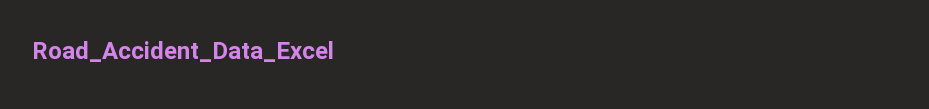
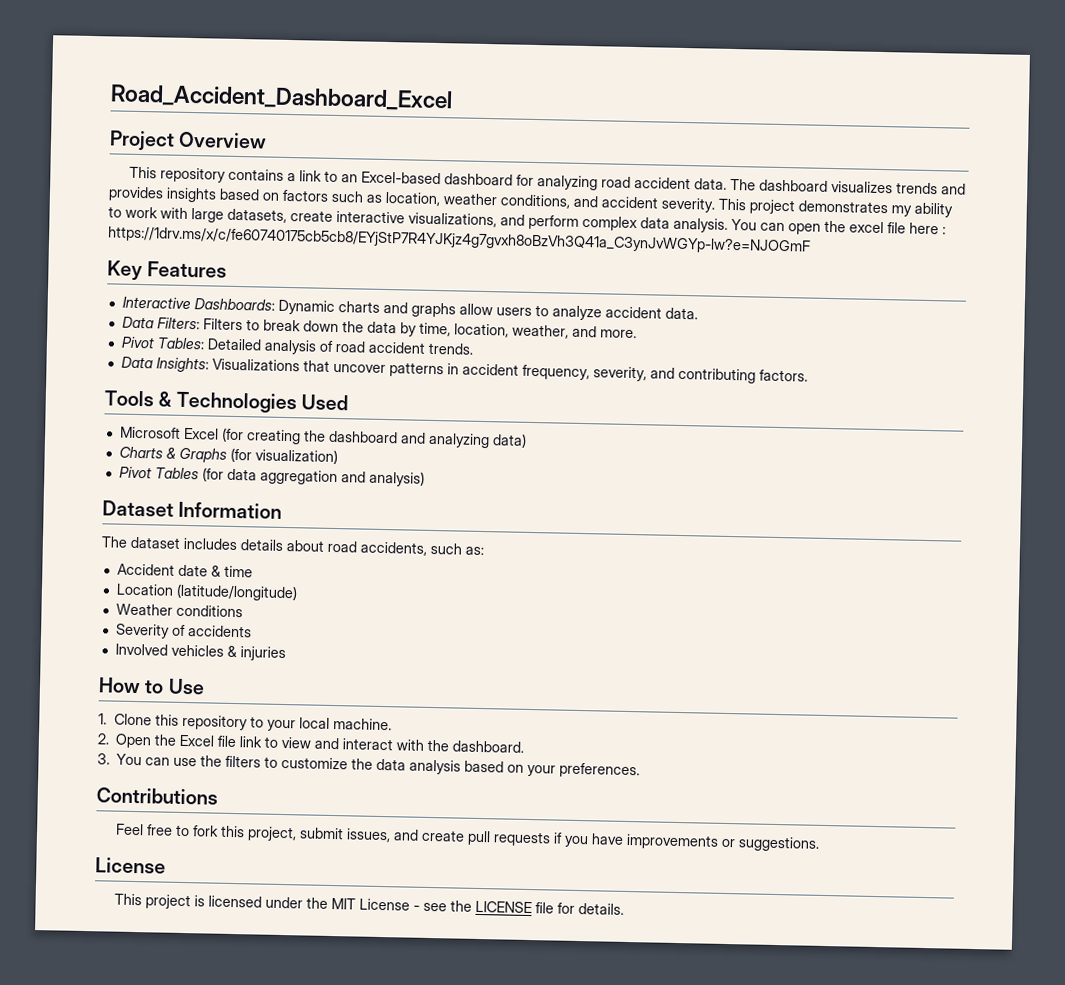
- Road_Accident_Data_Excel
+ Road_Accident_Dashboard_Excel
+ Project Overview
+ This repository contains a link to an Excel-based dashboard for analyzing road accident data. The dashboard visualizes trends and provides insights based on factors such as location, weather conditions, and accident severity. This project demonstrates my ability to work with large datasets, create interactive visualizations, and perform complex data analysis. You can open the excel file here : https://1drv.ms/x/c/fe60740175cb5cb8/EYjStP7R4YJKjz4g7gvxh8oBzVh3Q41a_C3ynJvWGYp-lw?e=NJOGmF
+ Key Features
+ Interactive Dashboards: Dynamic charts and graphs allow users to analyze accident data.
+ Data Filters: Filters to break down the data by time, location, weather, and more.
+ Pivot Tables: Detailed analysis of road accident trends.
+ Data Insights: Visualizations that uncover patterns in accident frequency, severity, and contributing factors.
+ Tools & Technologies Used
+ Microsoft Excel (for creating the dashboard and analyzing data)
+ Charts & Graphs (for visualization)
+ Pivot Tables (for data aggregation and analysis)
+ Dataset Information
+ The dataset includes details about road accidents, such as:
+ Accident date & time
+ Location (latitude/longitude)
+ Weather conditions
+ Severity of accidents
+ Involved vehicles & injuries
+ How to Use
+ 1. Clone this repository to your local machine.
+ 2. Open the Excel file link to view and interact with the dashboard.
+ 3. You can use the filters to customize the data analysis based on your preferences.
+ Contributions
+ Feel free to fork this project, submit issues, and create pull requests if you have improvements or suggestions.
+ License
+ This project is licensed under the MIT License - see the LICENSE file for details.

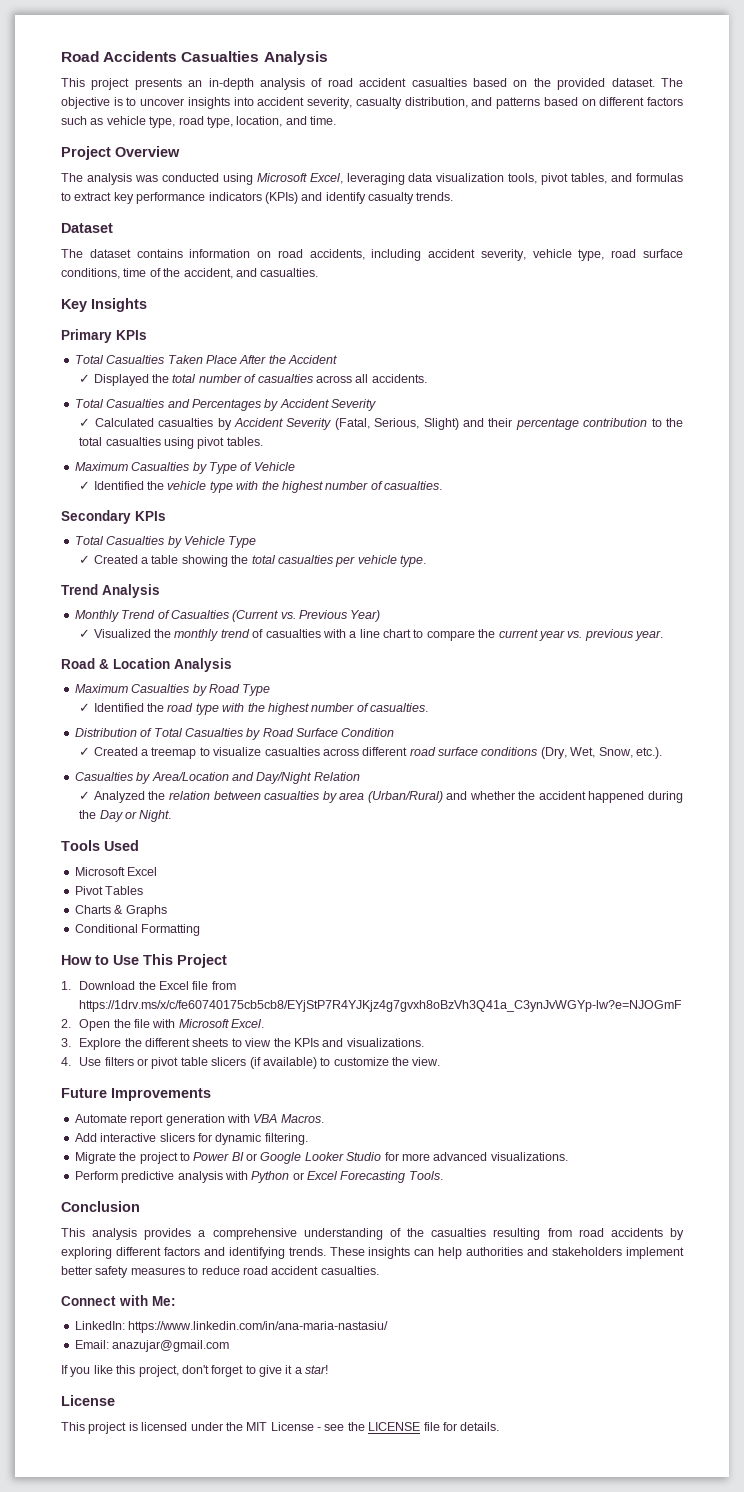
- Road_Accident_Dashboard_Excel
+ Road Accidents Casualties Analysis
+ This project presents an in-depth analysis of road accident casualties based on the provided dataset. The objective is to uncover insights into accident severity, casualty distribution, and patterns based on different factors such as vehicle type, road type, location, and time.
  Project Overview
- This repository contains a link to an Excel-based dashboard for analyzing road accident data. The dashboard visualizes trends and provides insights based on factors such as location, weather conditions, and accident severity. This project demonstrates my ability to work with large datasets, create interactive visualizations, and perform complex data analysis. You can open the excel file here : https://1drv.ms/x/c/fe60740175cb5cb8/EYjStP7R4YJKjz4g7gvxh8oBzVh3Q41a_C3ynJvWGYp-lw?e=NJOGmF
- Key Features
- Interactive Dashboards: Dynamic charts and graphs allow users to analyze accident data.
- Data Filters: Filters to break down the data by time, location, weather, and more.
- Pivot Tables: Detailed analysis of road accident trends.
- Data Insights: Visualizations that uncover patterns in accident frequency, severity, and contributing factors.
+ The analysis was conducted using Microsoft Excel, leveraging data visualization tools, pivot tables, and formulas to extract key performance indicators (KPIs) and identify casualty trends.
+ Dataset
+ The dataset contains information on road accidents, including accident severity, vehicle type, road surface conditions, time of the accident, and casualties.
+ Key Insights
+ Primary KPIs
+ Total Casualties Taken Place After the Accident
+ ✓ Displayed the total number of casualties across all accidents.
+ Total Casualties and Percentages by Accident Severity
+ ✓ Calculated casualties by Accident Severity (Fatal, Serious, Slight) and their percentage contribution to the total casualties using pivot tables.
+ Maximum Casualties by Type of Vehicle
+ ✓ Identified the vehicle type with the highest number of casualties.
+ Secondary KPIs
+ Total Casualties by Vehicle Type
+ ✓ Created a table showing the total casualties per vehicle type.
+ Trend Analysis
+ Monthly Trend of Casualties (Current vs. Previous Year)
+ ✓ Visualized the monthly trend of casualties with a line chart to compare the current year vs. previous year.
+ Road & Location Analysis
+ Maximum Casualties by Road Type
+ ✓ Identified the road type with the highest number of casualties.
+ Distribution of Total Casualties by Road Surface Condition
+ ✓ Created a treemap to visualize casualties across different road surface conditions (Dry, Wet, Snow, etc.).
+ Casualties by Area/Location and Day/Night Relation
+ ✓ Analyzed the relation between casualties by area (Urban/Rural) and whether the accident happened during the Day or Night.
- Tools & Technologies Used
+ Tools Used
- Microsoft Excel (for creating the dashboard and analyzing data)
- Charts & Graphs (for visualization)
- Pivot Tables (for data aggregation and analysis)
- Dataset Information
- The dataset includes details about road accidents, such as:
- Accident date & time
- Location (latitude/longitude)
- Weather conditions
- Severity of accidents
- Involved vehicles & injuries
+ Microsoft Excel
+ Pivot Tables
+ Charts & Graphs
+ Conditional Formatting
- How to Use
+ How to Use This Project
- 1. Clone this repository to your local machine.
- 2. Open the Excel file link to view and interact with the dashboard.
- 3. You can use the filters to customize the data analysis based on your preferences.
- Contributions
- Feel free to fork this project, submit issues, and create pull requests if you have improvements or suggestions.
+ 1. Download the Excel file from https://1drv.ms/x/c/fe60740175cb5cb8/EYjStP7R4YJKjz4g7gvxh8oBzVh3Q41a_C3ynJvWGYp-lw?e=NJOGmF
+ 2. Open the file with Microsoft Excel.
+ 3. Explore the different sheets to view the KPIs and visualizations.
+ 4. Use filters or pivot table slicers (if available) to customize the view.
+ Future Improvements
+ Automate report generation with VBA Macros.
+ Add interactive slicers for dynamic filtering.
+ Migrate the project to Power BI or Google Looker Studio for more advanced visualizations.
+ Perform predictive analysis with Python or Excel Forecasting Tools.
+ Conclusion
+ This analysis provides a comprehensive understanding of the casualties resulting from road accidents by exploring different factors and identifying trends. These insights can help authorities and stakeholders implement better safety measures to reduce road accident casualties.
+ Connect with Me:
+ LinkedIn: https://www.linkedin.com/in/ana-maria-nastasiu/
+ Email: anazujar@gmail.com
+ If you like this project, don't forget to give it a star!

